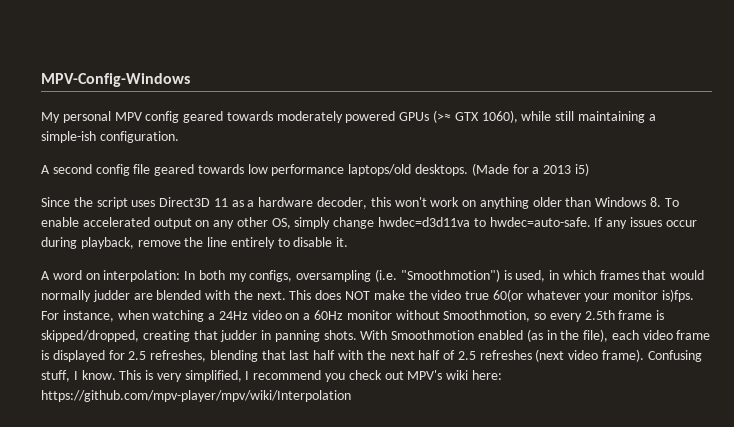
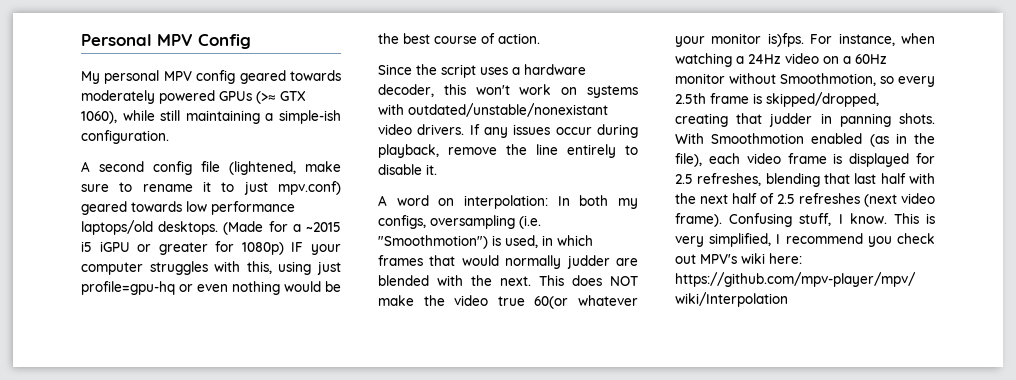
- MPV-Config-Windows
+ Personal MPV Config
- A second config file geared towards low performance laptops/old desktops.
+ A second config file (lightened, make sure to rename it to just mpv.conf) geared towards low performance laptops/old desktops.
- (Made for a 2013 i5)
+ (Made for a ~2015 i5 iGPU or greater for 1080p) IF your computer struggles with this, using just profile=gpu-hq or even nothing would be the best course of action.
- Since the script uses Direct3D 11 as a hardware decoder, this won't work on anything older than Windows 8. To enable accelerated output on any other OS, simply change hwdec=d3d11va to hwdec=auto-safe.
+ Since the script uses a hardware decoder, this won't work on systems with outdated/unstable/nonexistant video drivers.

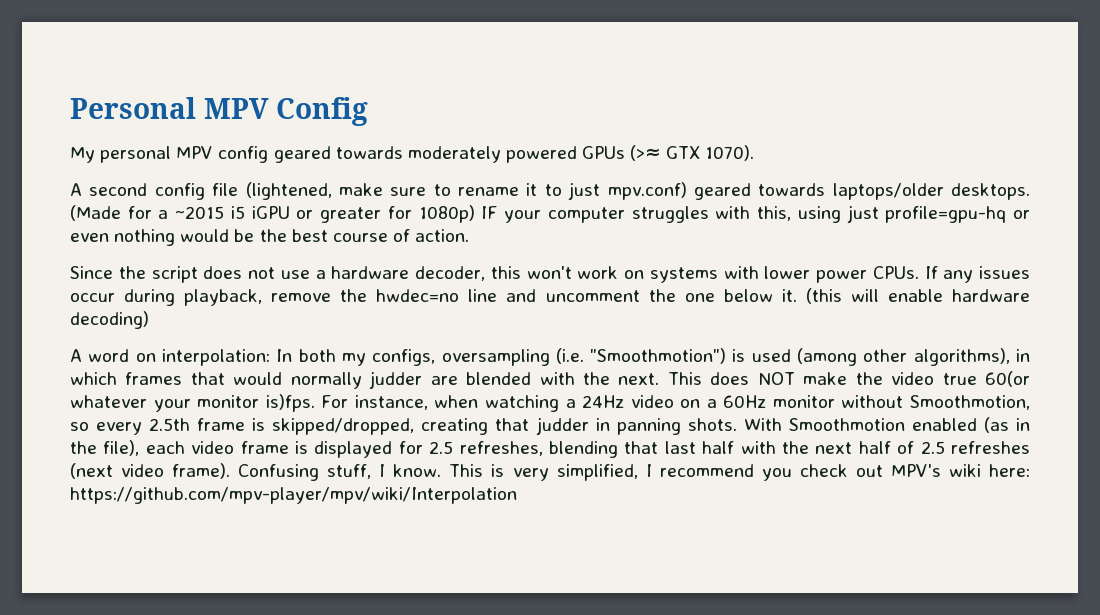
- My personal MPV config geared towards moderately powered GPUs (>≈ GTX 1060), while still maintaining a simple-ish configuration.
+ My personal MPV config geared towards moderately powered GPUs (>≈ GTX 1070).
- A second config file (lightened, make sure to rename it to just mpv.conf) geared towards low performance laptops/old desktops.
+ A second config file (lightened, make sure to rename it to just mpv.conf) geared towards laptops/older desktops.
- Since the script uses a hardware decoder, this won't work on systems with outdated/unstable/nonexistant video drivers.
+ Since the script does not use a hardware decoder, this won't work on systems with lower power CPUs.
- If any issues occur during playback, remove the line entirely to disable it.
+ If any issues occur during playback, remove the hwdec=no line and uncomment the one below it. (this will enable hardware decoding)
- A word on interpolation: In both my configs, oversampling (i.e. "Smoothmotion") is used, in which frames that would normally judder are blended with the next.
+ A word on interpolation: In both my configs, oversampling (i.e. "Smoothmotion") is used (among other algorithms), in which frames that would normally judder are blended with the next.

